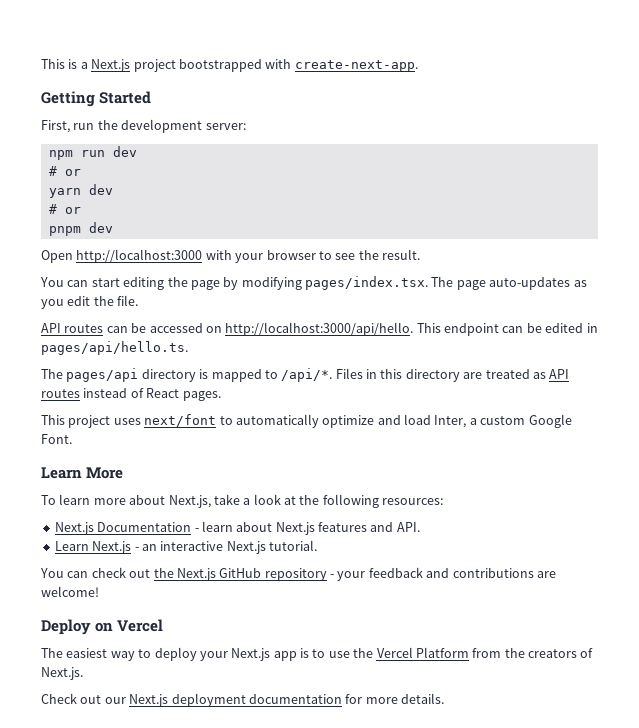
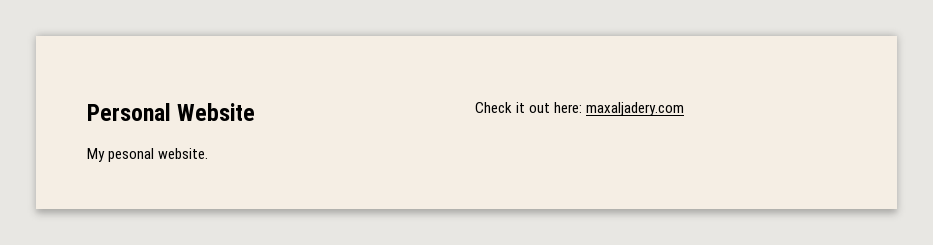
- This is a Next.js project bootstrapped with create-next-app.
- Getting Started
- First, run the development server:
- npm run dev
- # or
- yarn dev
- # or
- pnpm dev
- Open http://localhost:3000 with your browser to see the result.
- You can start editing the page by modifying pages/index.tsx. The page auto-updates as you edit the file.
- API routes can be accessed on http://localhost:3000/api/hello. This endpoint can be edited in pages/api/hello.ts.
- The pages/api directory is mapped to /api/*. Files in this directory are treated as API routes instead of React pages.
- This project uses next/font to automatically optimize and load Inter, a custom Google Font.
- Learn More
- To learn more about Next.js, take a look at the following resources:
- Next.js Documentation - learn about Next.js features and API.
- Learn Next.js - an interactive Next.js tutorial.
- You can check out the Next.js GitHub repository - your feedback and contributions are welcome!
- Deploy on Vercel
- The easiest way to deploy your Next.js app is to use the Vercel Platform from the creators of Next.js.
- Check out our Next.js deployment documentation for more details.
+ Personal Website
+ My pesonal website.
+ Check it out here: maxaljadery.com

